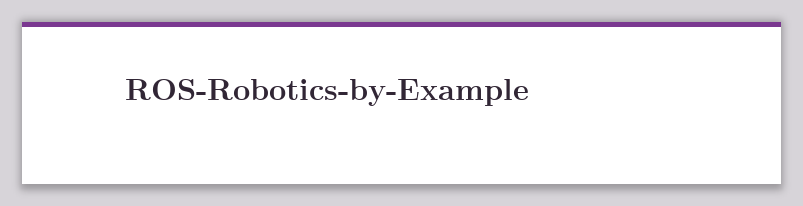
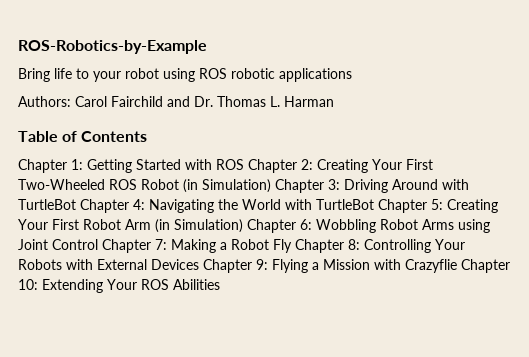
+ Bring life to your robot using ROS robotic applications
+ Authors: Carol Fairchild and Dr. Thomas L. Harman
+ Table of Contents
+ Chapter 1: Getting Started with ROS Chapter 2: Creating Your First Two-Wheeled ROS Robot (in Simulation) Chapter 3: Driving Around with TurtleBot Chapter 4: Navigating the World with TurtleBot Chapter 5: Creating Your First Robot Arm (in Simulation) Chapter 6: Wobbling Robot Arms using Joint Control Chapter 7: Making a Robot Fly Chapter 8: Controlling Your Robots with External Devices Chapter 9: Flying a Mission with Crazyflie Chapter 10: Extending Your ROS Abilities

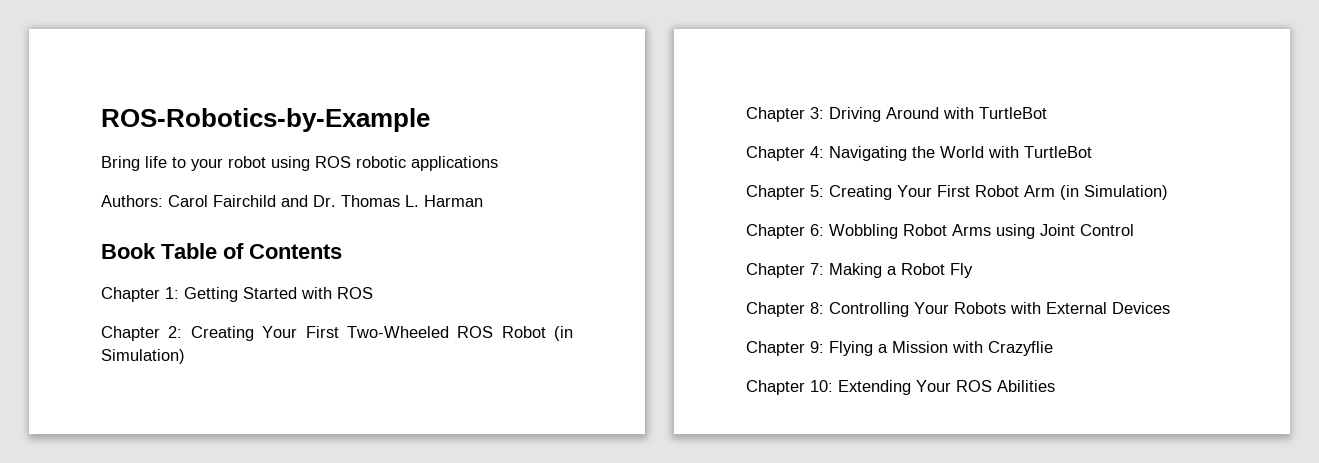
- Table of Contents
+ Book Table of Contents
- Getting Started with ROS Chapter 2:
+ Getting Started with ROS
+ Chapter 2:
- Creating Your First Two-Wheeled ROS Robot (in Simulation) Chapter 3:
+ Creating Your First Two-Wheeled ROS Robot (in Simulation)
+ Chapter 3:
- Driving Around with TurtleBot Chapter 4:
+ Driving Around with TurtleBot
+ Chapter 4:
- Navigating the World with TurtleBot Chapter 5:
+ Navigating the World with TurtleBot
+ Chapter 5:
- Creating Your First Robot Arm (in Simulation) Chapter 6:
+ Creating Your First Robot Arm (in Simulation)
+ Chapter 6:
- Wobbling Robot Arms using Joint Control Chapter 7:
+ Wobbling Robot Arms using Joint Control
+ Chapter 7:
- Making a Robot Fly Chapter 8:
+ Making a Robot Fly
+ Chapter 8:
- Controlling Your Robots with External Devices Chapter 9:
+ Controlling Your Robots with External Devices
+ Chapter 9:
- Flying a Mission with Crazyflie Chapter 10:
+ Flying a Mission with Crazyflie
+ Chapter 10:

